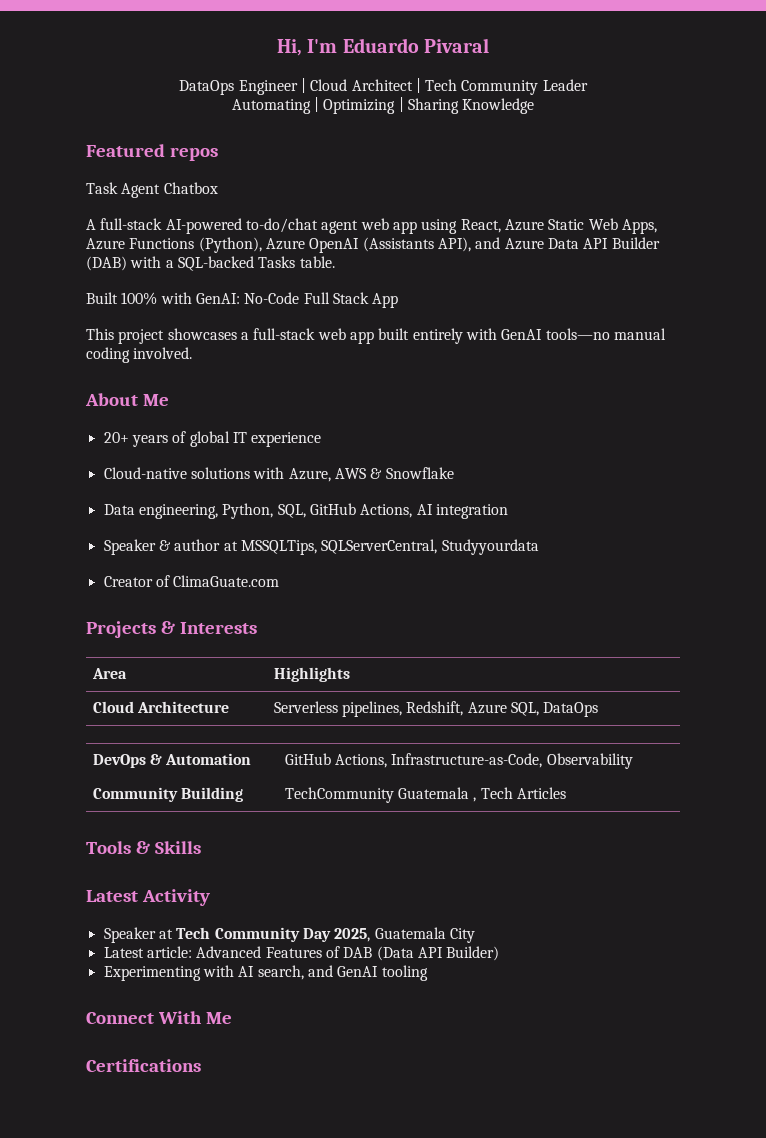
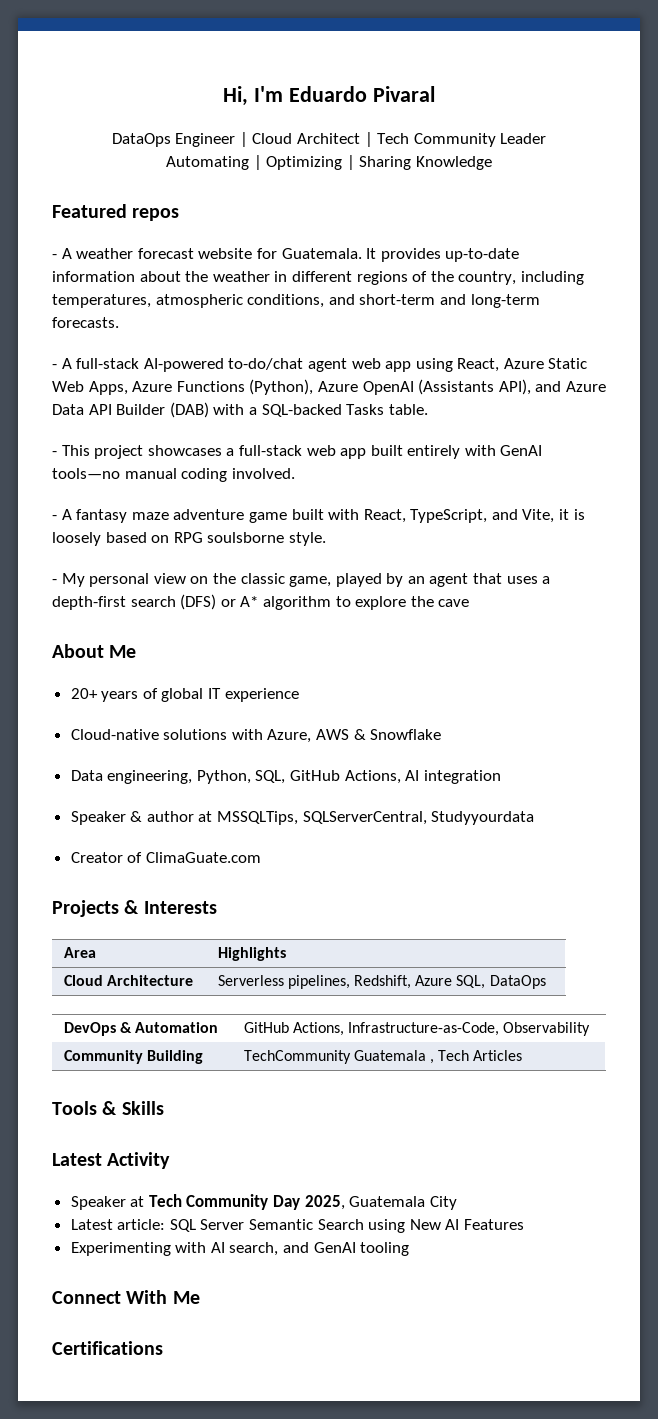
- Task Agent Chatbox
- A full-stack AI-powered to-do/chat agent web app using React, Azure Static Web Apps, Azure Functions (Python), Azure OpenAI (Assistants API), and Azure Data API Builder (DAB) with a SQL-backed Tasks table.
+ - A weather forecast website for Guatemala. It provides up-to-date information about the weather in different regions of the country, including temperatures, atmospheric conditions, and short-term and long-term forecasts.
+ - A full-stack AI-powered to-do/chat agent web app using React, Azure Static Web Apps, Azure Functions (Python), Azure OpenAI (Assistants API), and Azure Data API Builder (DAB) with a SQL-backed Tasks table.
- Built 100% with GenAI: No-Code Full Stack App
- This project showcases a full-stack web app built entirely with GenAI tools—no manual coding involved.
+ - This project showcases a full-stack web app built entirely with GenAI tools—no manual coding involved.
+ - A fantasy maze adventure game built with React, TypeScript, and Vite, it is loosely based on RPG soulsborne style.
+ - My personal view on the classic game, played by an agent that uses a depth-first search (DFS) or A* algorithm to explore the cave
- Latest article: Advanced Features of DAB (Data API Builder)
+ Latest article: SQL Server Semantic Search using New AI Features

